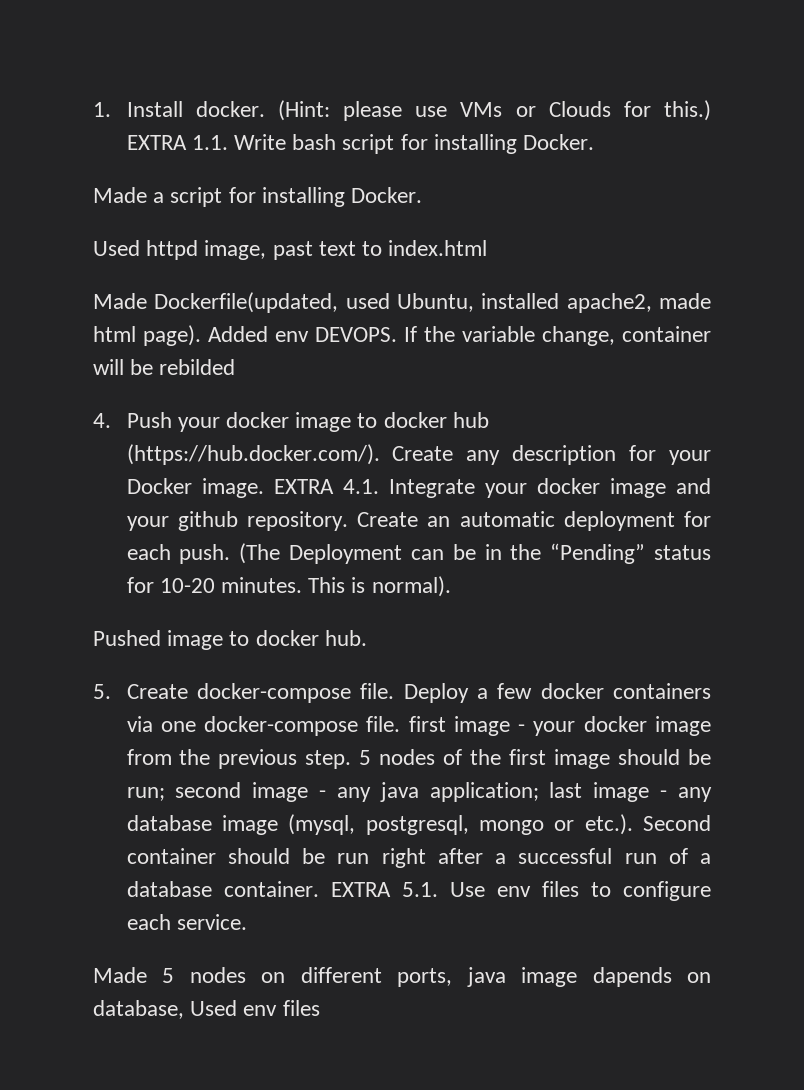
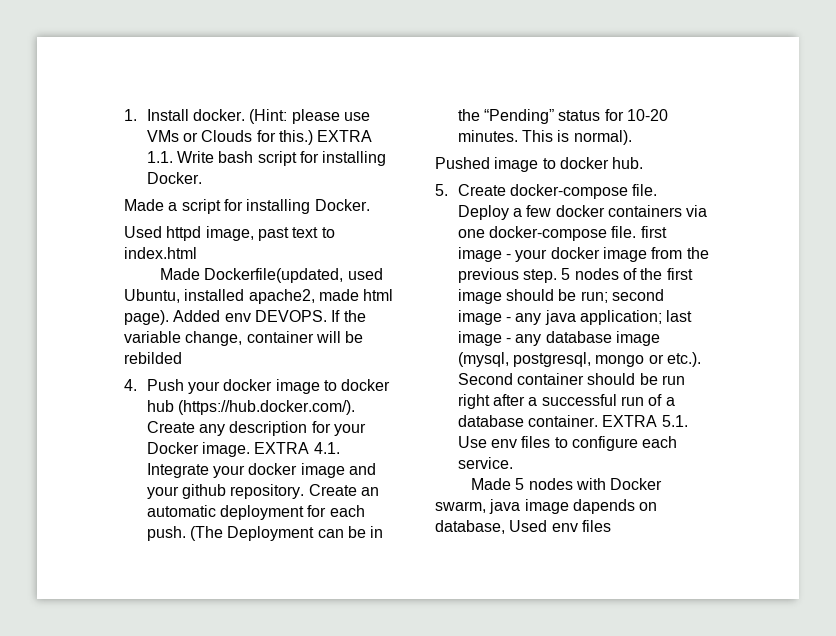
- Made 5 nodes on different ports, java image dapends on database, Used env files
+ Made 5 nodes with Docker swarm, java image dapends on database, Used env files

